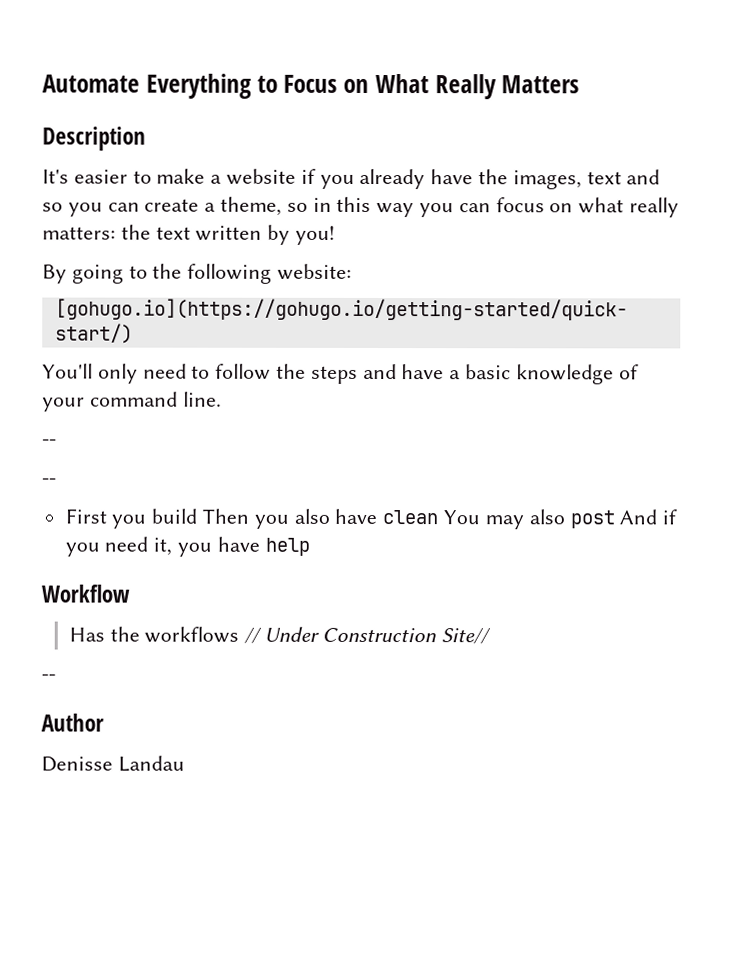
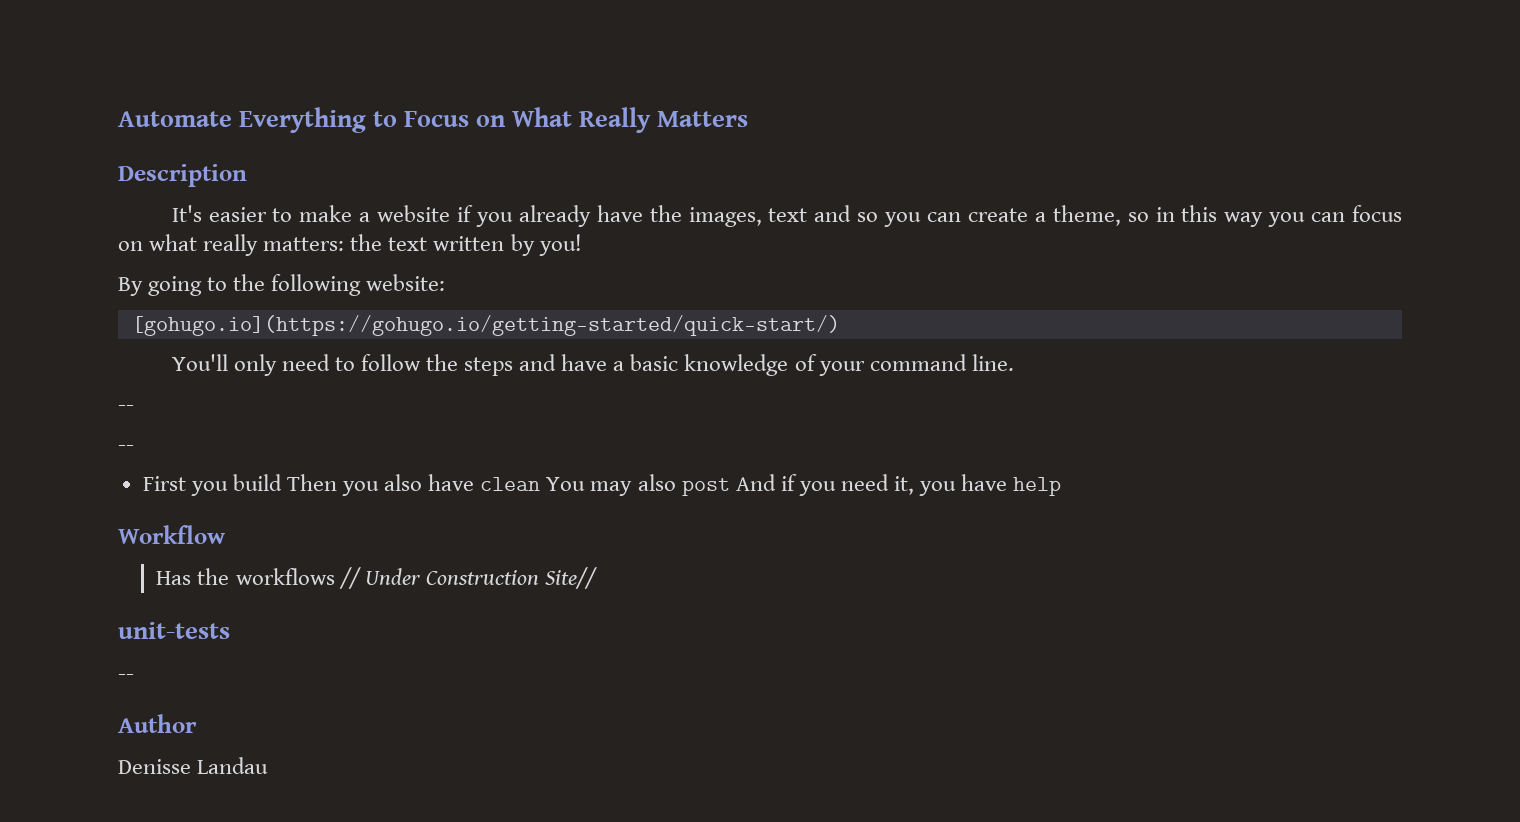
+ unit-tests

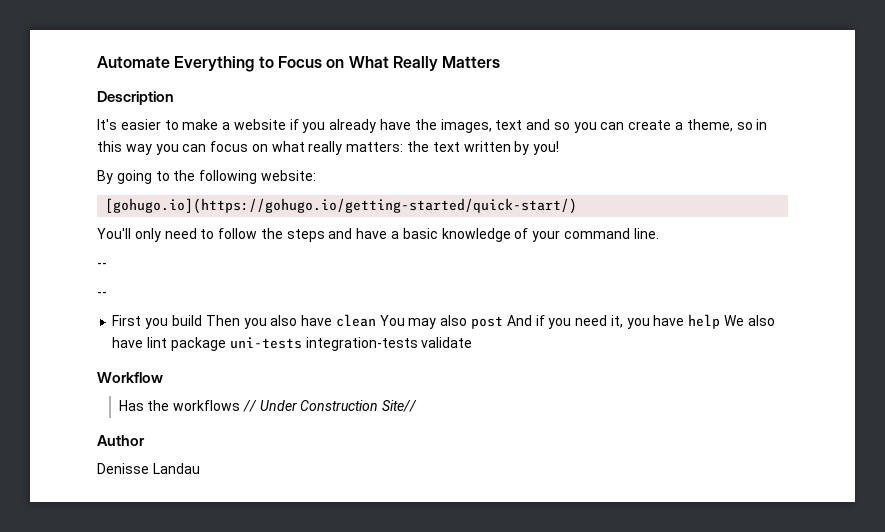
- First you build Then you also have clean You may also post And if you need it, you have help
+ First you build Then you also have clean You may also post And if you need it, you have help We also have lint package uni-tests integration-tests validate
- unit-tests
- --

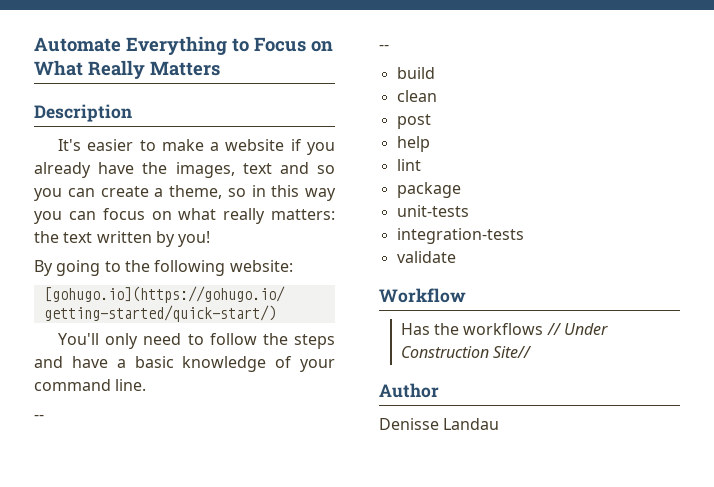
- First you build Then you also have clean You may also post And if you need it, you have help We also have lint package uni-tests integration-tests validate
+ build
+ clean
+ post
+ help
+ lint
+ package
+ unit-tests
+ integration-tests
+ validate

